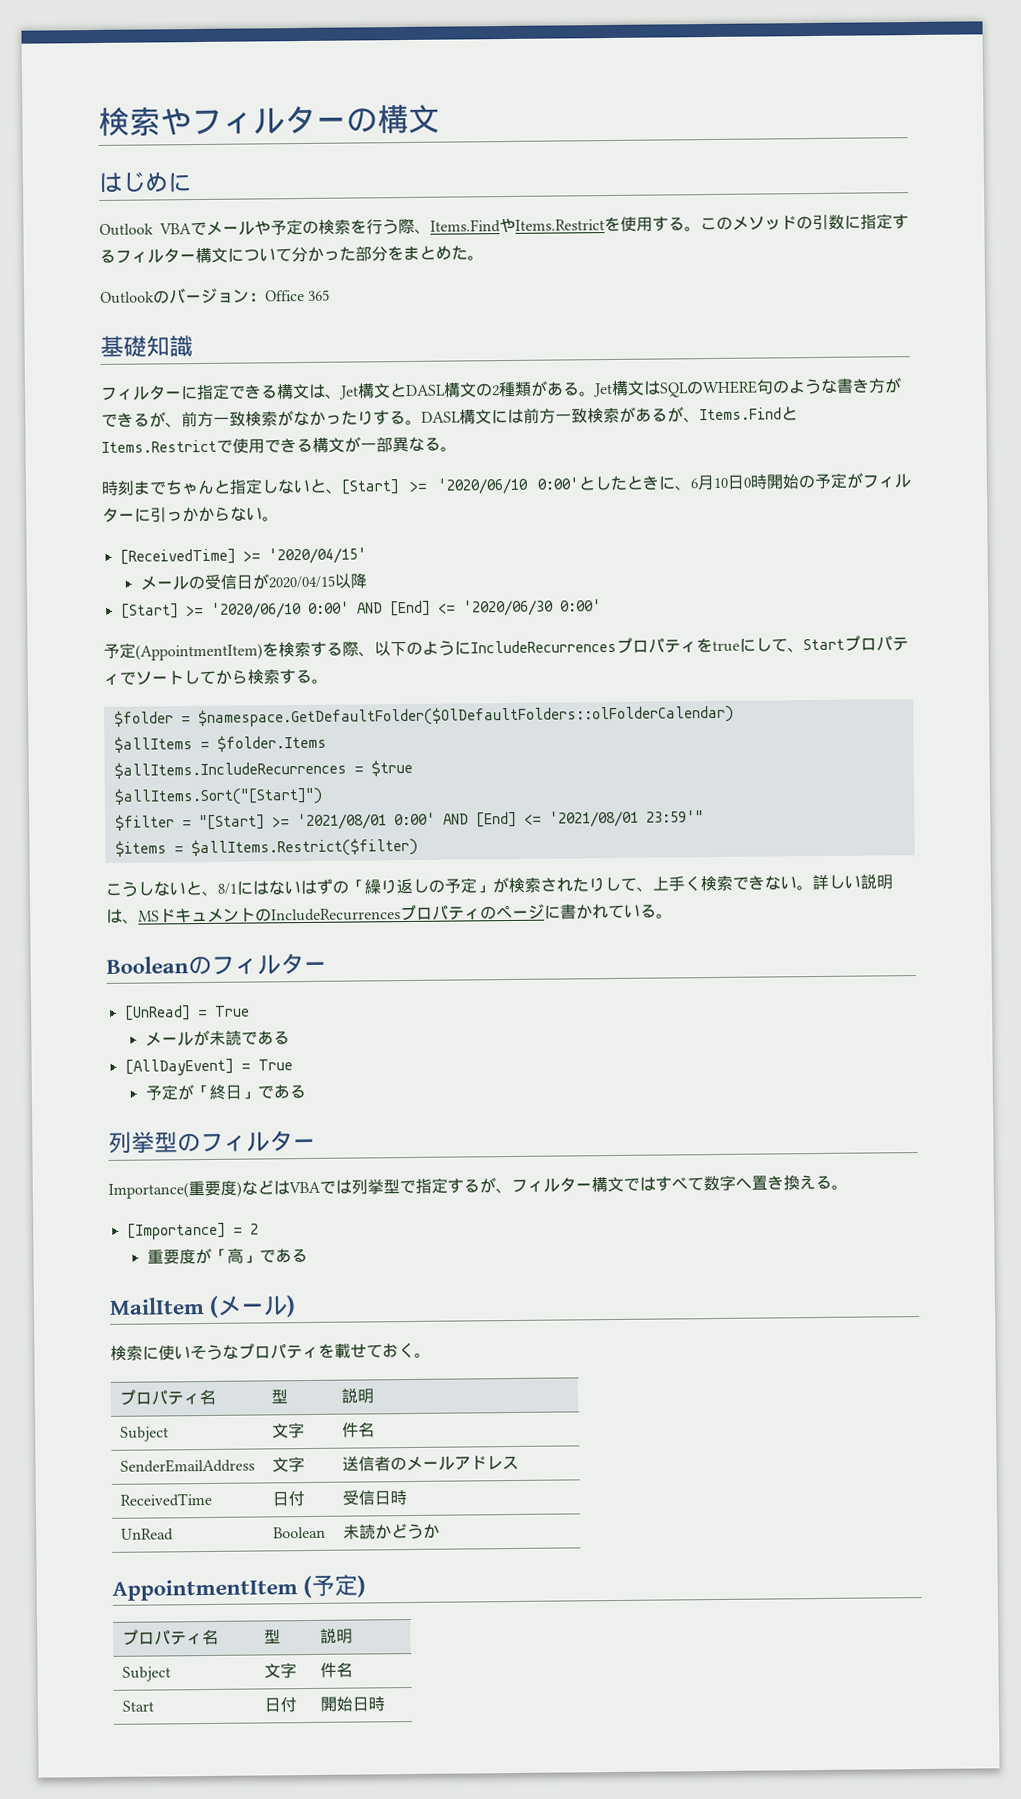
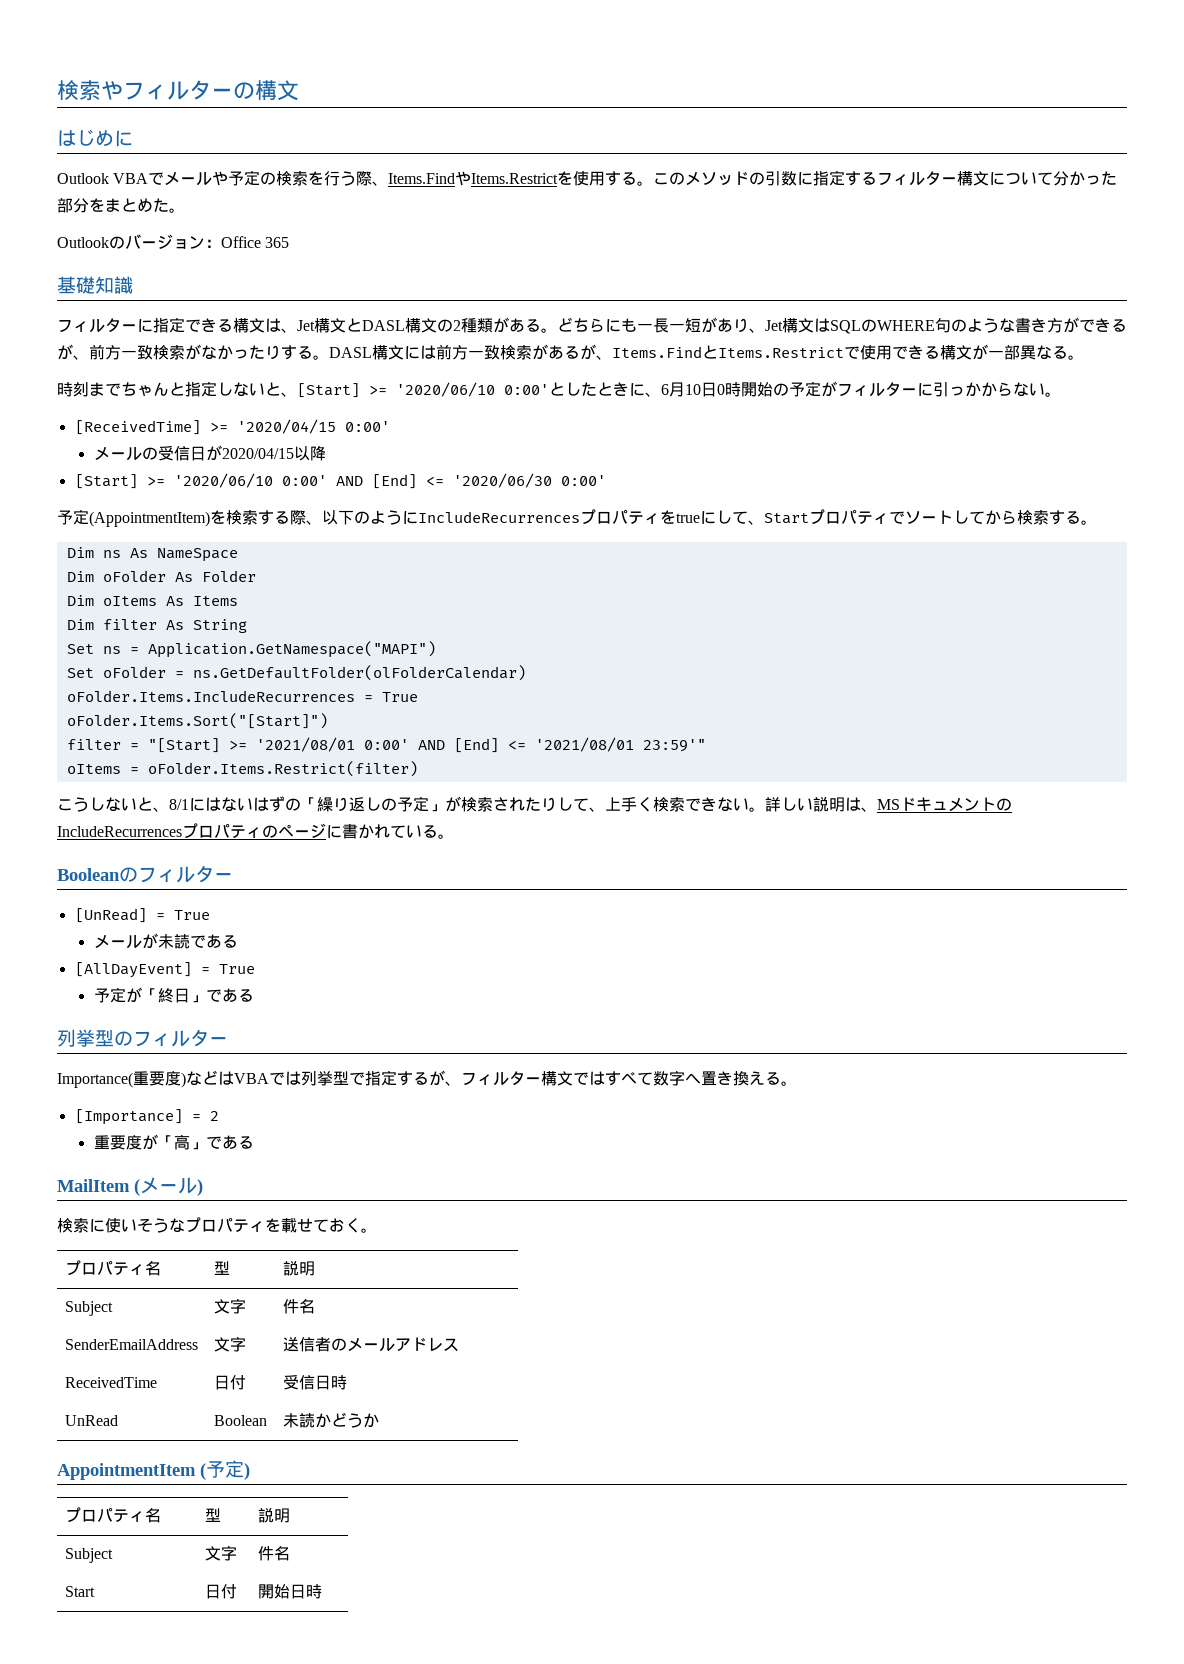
- Jet構文はSQLのWHERE句のような書き方ができるが、前方一致検索がなかったりする。
+ どちらにも一長一短があり、Jet構文はSQLのWHERE句のような書き方ができるが、前方一致検索がなかったりする。
- [ReceivedTime] >= '2020/04/15'
+ [ReceivedTime] >= '2020/04/15 0:00'
- $folder = $namespace.GetDefaultFolder($OlDefaultFolders::olFolderCalendar)
- $allItems = $folder.Items
- $allItems.IncludeRecurrences = $true
- $allItems.Sort("[Start]")
- $filter = "[Start] >= '2021/08/01 0:00' AND [End] <= '2021/08/01 23:59'"
+ Dim ns As NameSpace
+ Dim oFolder As Folder
+ Dim oItems As Items
+ Dim filter As String
+ Set ns = Application.GetNamespace("MAPI")
+ Set oFolder = ns.GetDefaultFolder(olFolderCalendar)
+ oFolder.Items.IncludeRecurrences = True
+ oFolder.Items.Sort("[Start]")
+ filter = "[Start] >= '2021/08/01 0:00' AND [End] <= '2021/08/01 23:59'"
- $items = $allItems.Restrict($filter)
+ oItems = oFolder.Items.Restrict(filter)

